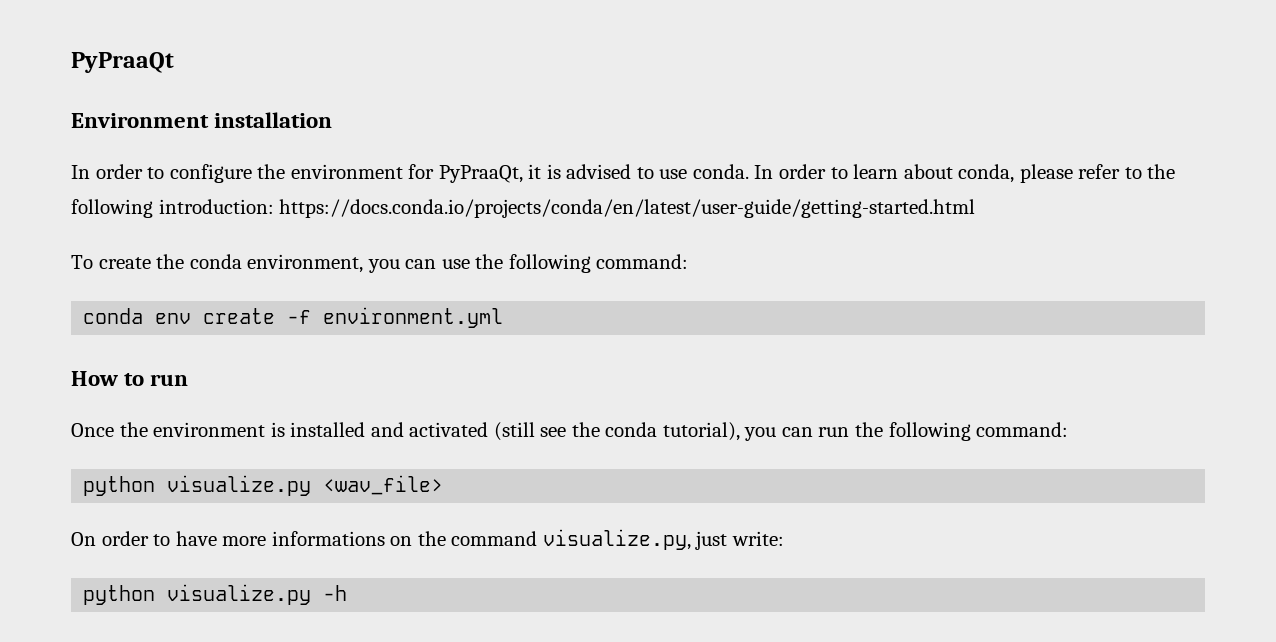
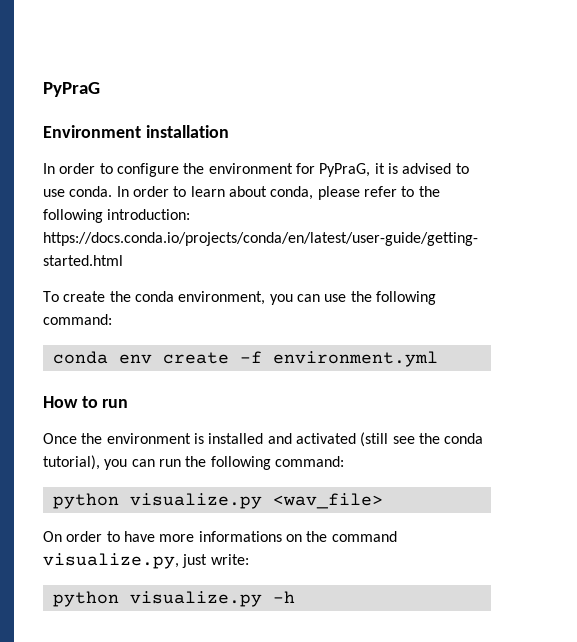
- PyPraaQt
+ PyPraG
- In order to configure the environment for PyPraaQt, it is advised to use conda.
+ In order to configure the environment for PyPraG, it is advised to use conda.

